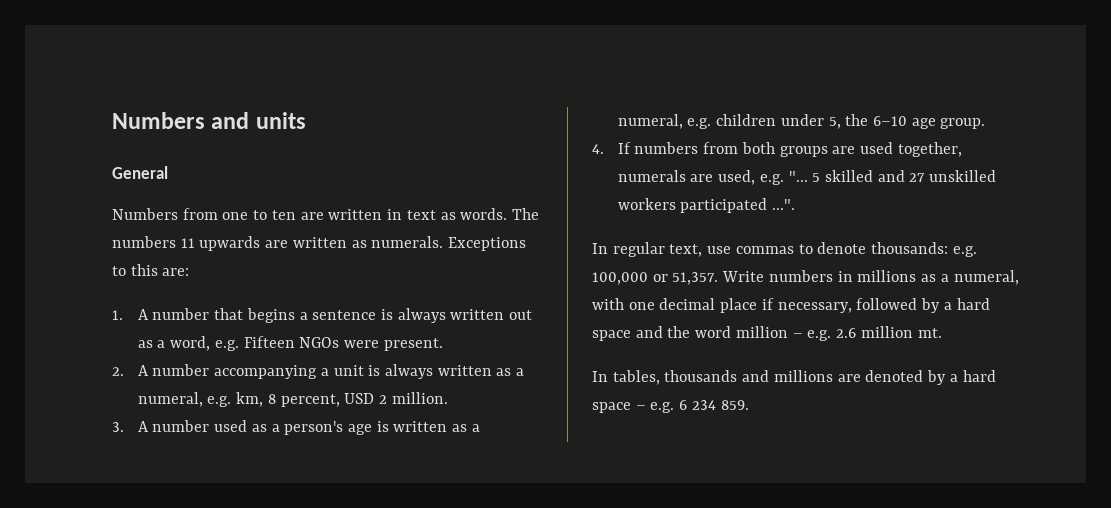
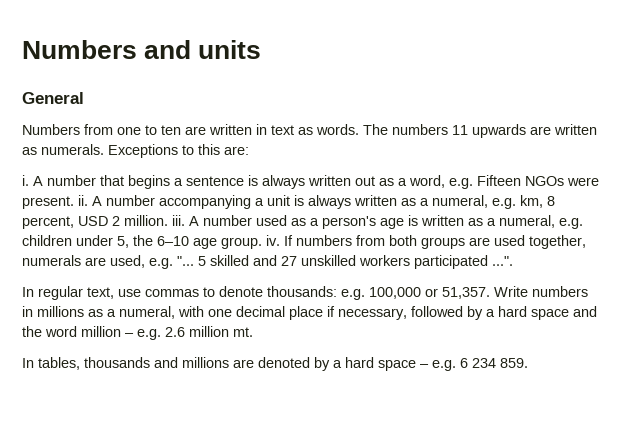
- 1. A number that begins a sentence is always written out as a word, e.g. Fifteen NGOs were present.
- 2. A number accompanying a unit is always written as a numeral, e.g. km, 8 percent, USD 2 million.
- 3. A number used as a person's age is written as a numeral, e.g. children under 5, the 6–10 age group.
- 4. If numbers from both groups are used together, numerals are used, e.g. "...
+ i. A number that begins a sentence is always written out as a word, e.g. Fifteen NGOs were present. ii. A number accompanying a unit is always written as a numeral, e.g. km, 8 percent, USD 2 million. iii. A number used as a person's age is written as a numeral, e.g. children under 5, the 6–10 age group. iv. If numbers from both groups are used together, numerals are used, e.g. "...

